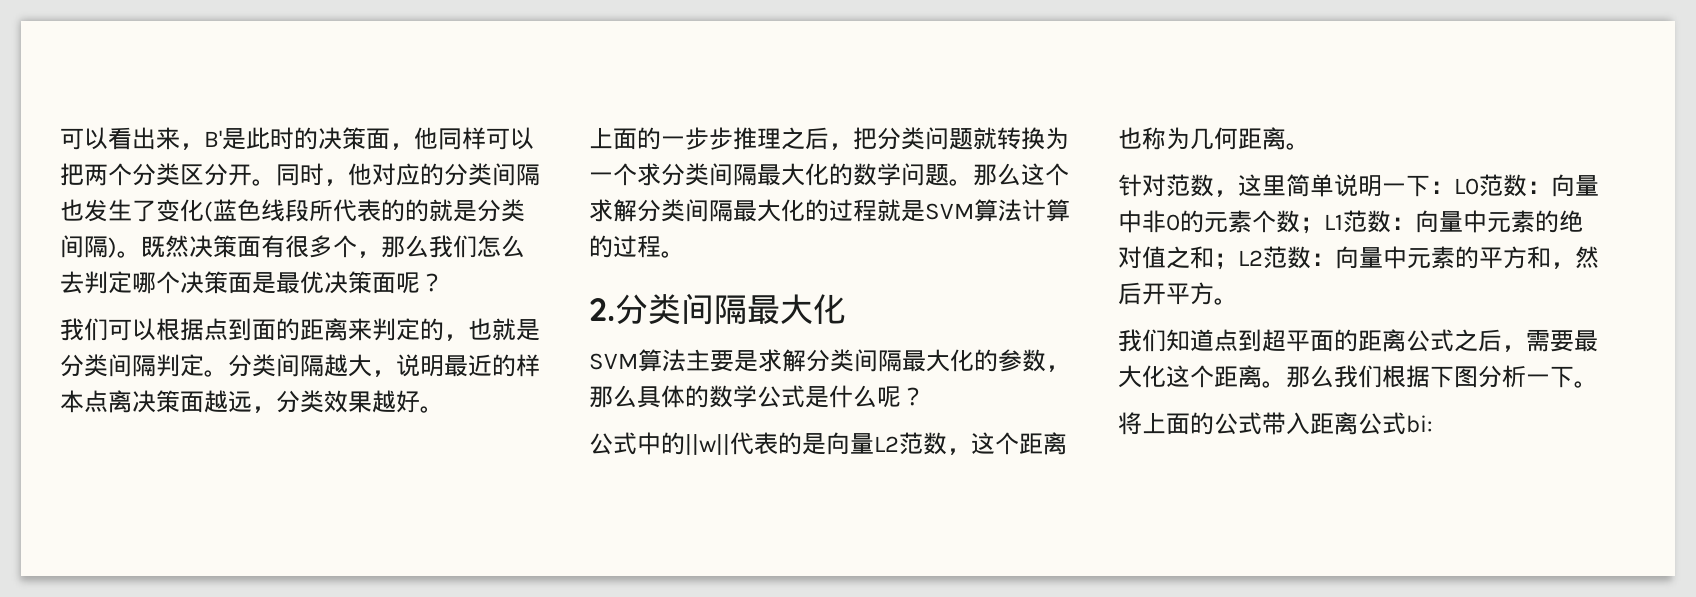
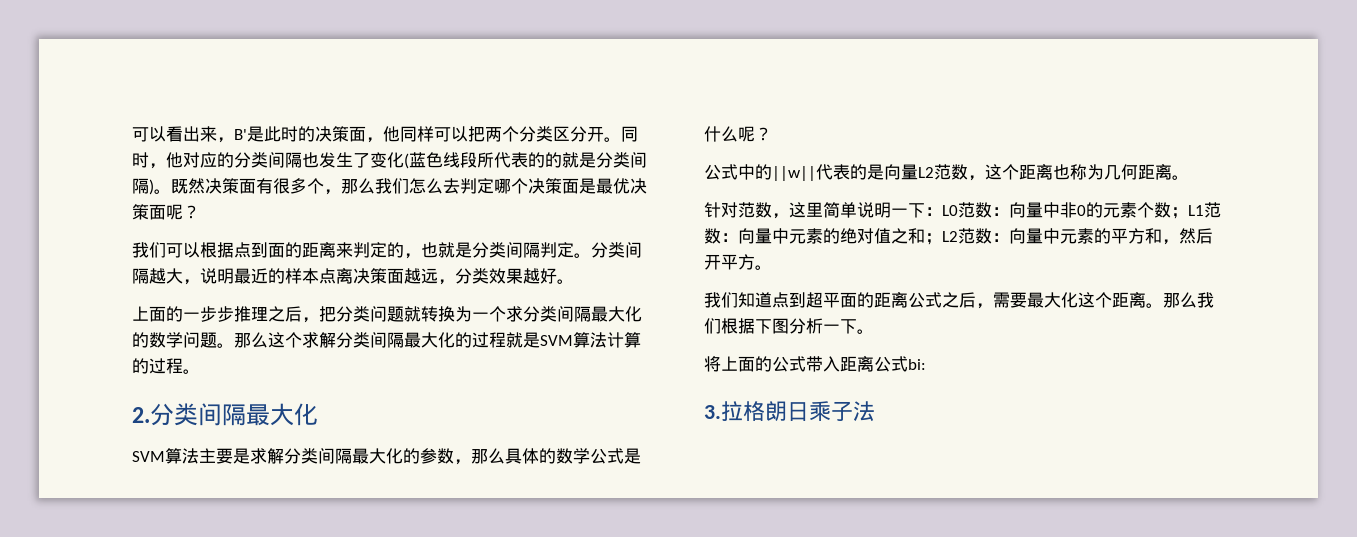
+ 3.拉格朗日乘子法

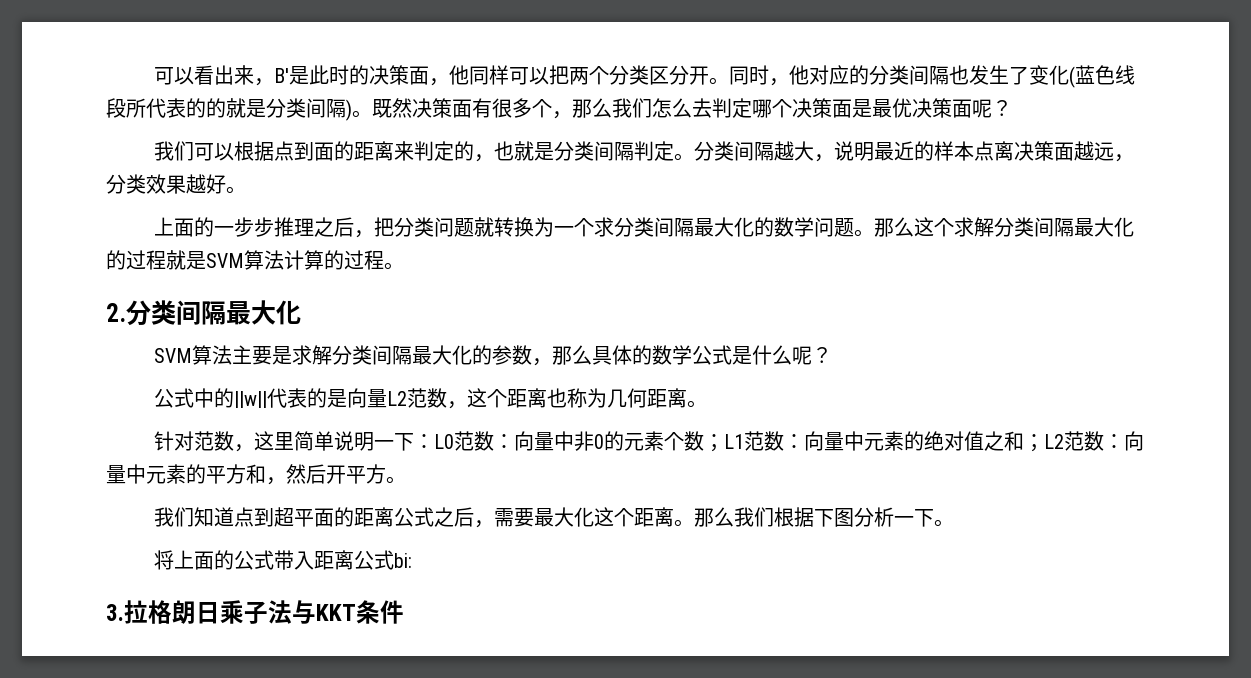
- 3.拉格朗日乘子法
+ 3.拉格朗日乘子法与KKT条件

